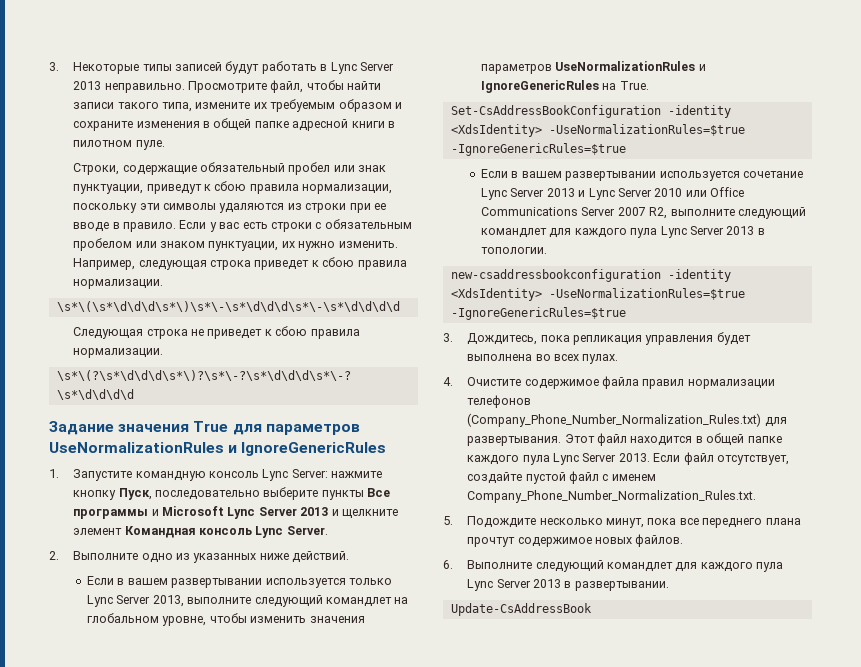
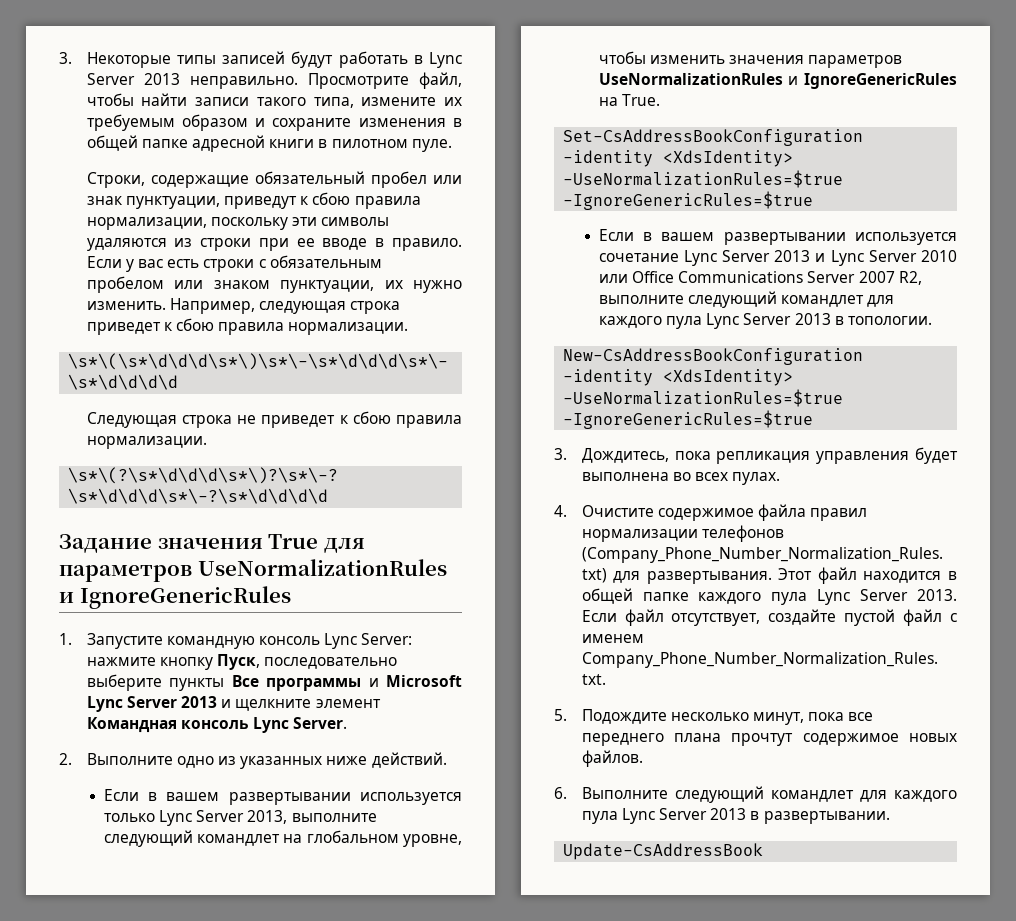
- new-csaddressbookconfiguration -identity <XdsIdentity> -UseNormalizationRules=$true -IgnoreGenericRules=$true
+ New-CsAddressBookConfiguration -identity <XdsIdentity> -UseNormalizationRules=$true -IgnoreGenericRules=$true

